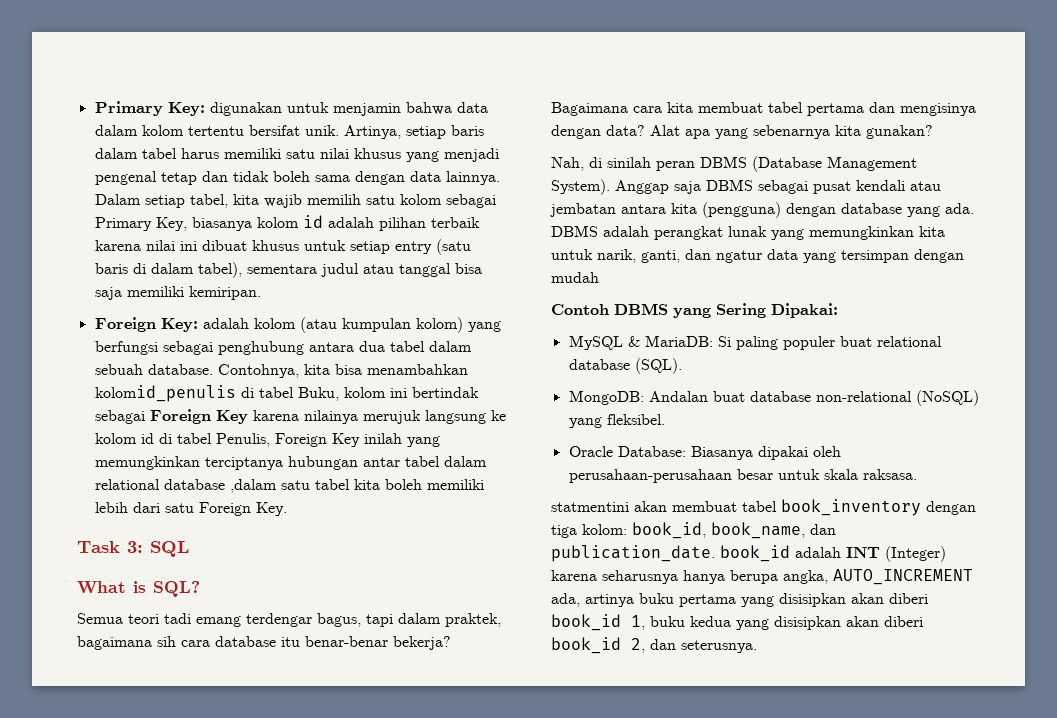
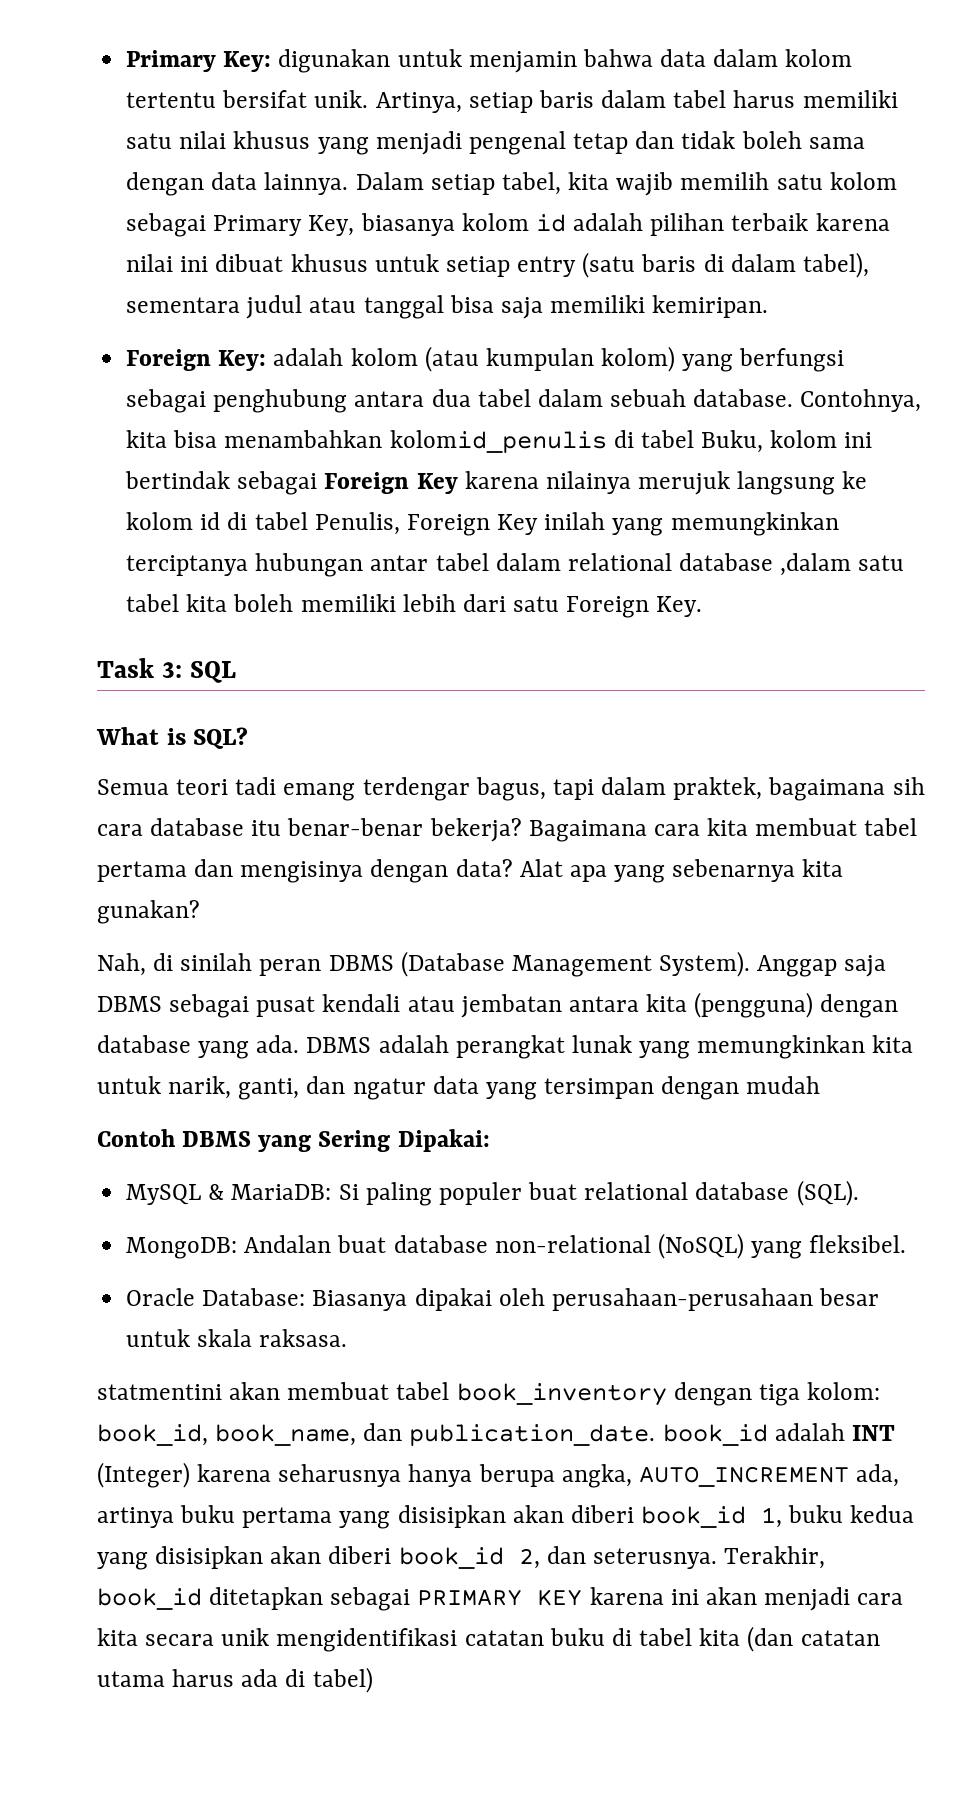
+ Terakhir, book_id ditetapkan sebagai PRIMARY KEY karena ini akan menjadi cara kita secara unik mengidentifikasi catatan buku di tabel kita (dan catatan utama harus ada di tabel)

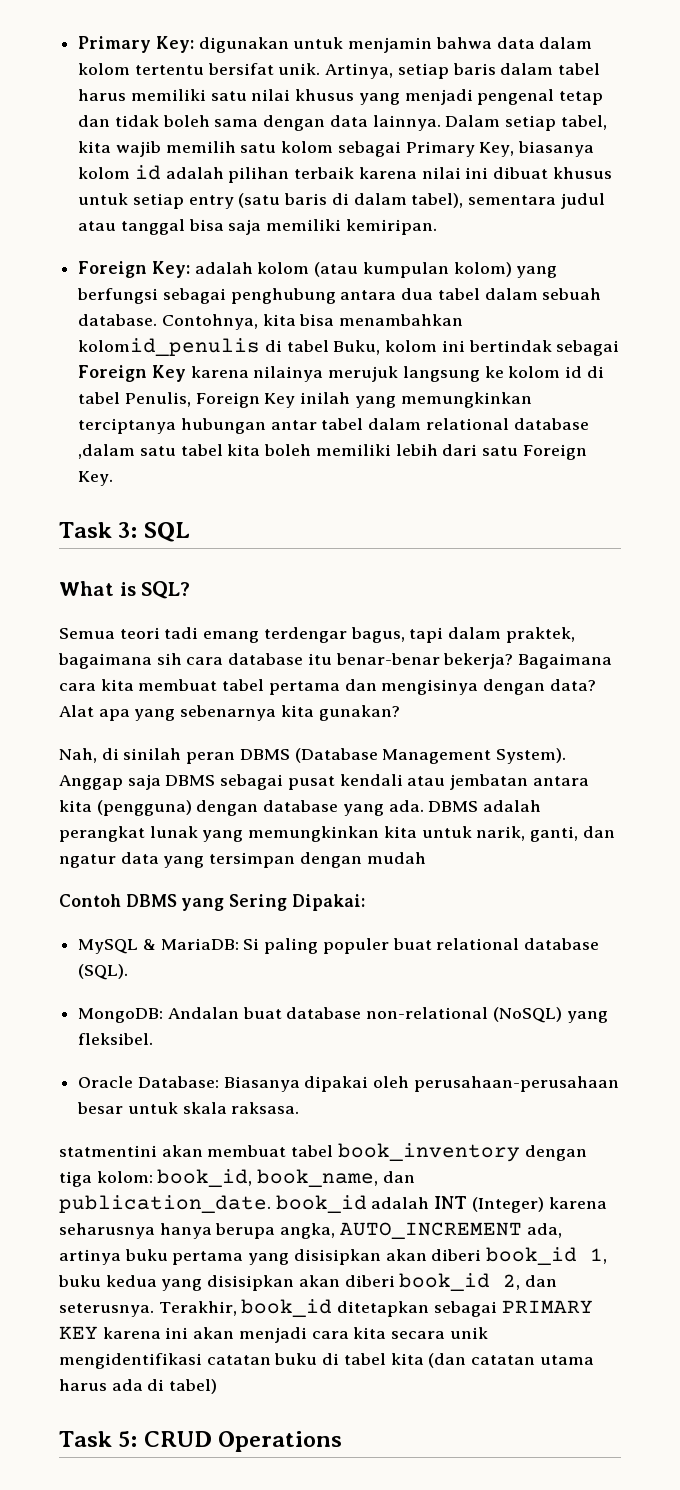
+ Task 5: CRUD Operations

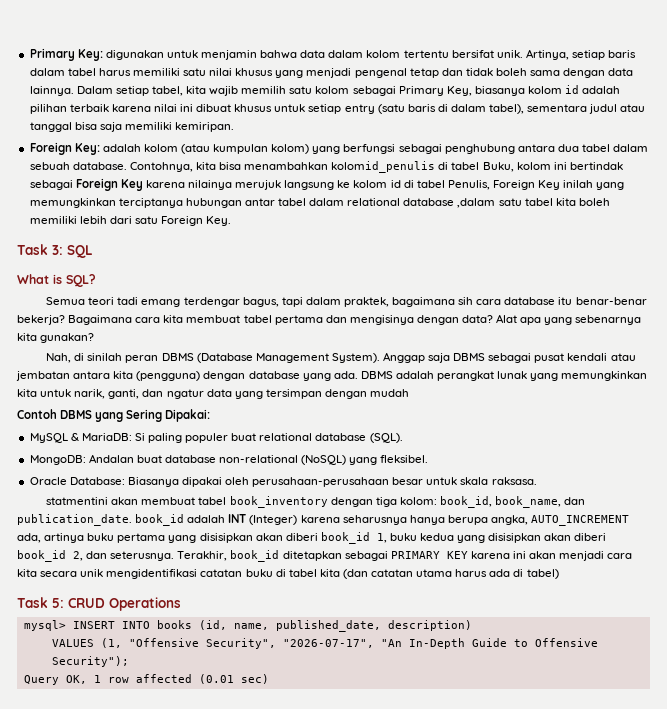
+ mysql> INSERT INTO books (id, name, published_date, description)
+ VALUES (1, "Offensive Security", "2026-07-17", "An In-Depth Guide to Offensive Security");
+ Query OK, 1 row affected (0.01 sec)

